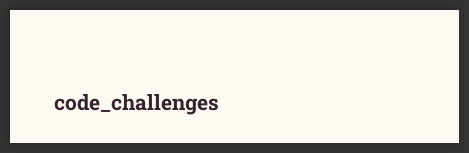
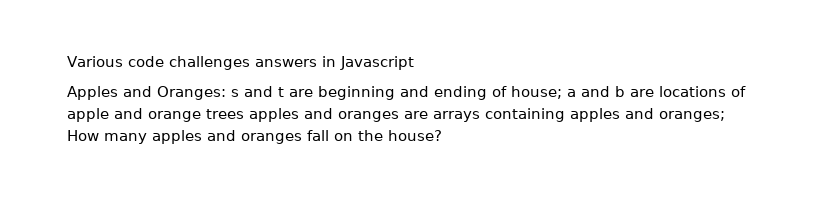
- code_challenges
+ Various code challenges answers in Javascript
+ Apples and Oranges: s and t are beginning and ending of house; a and b are locations of apple and orange trees apples and oranges are arrays containing apples and oranges; How many apples and oranges fall on the house?

